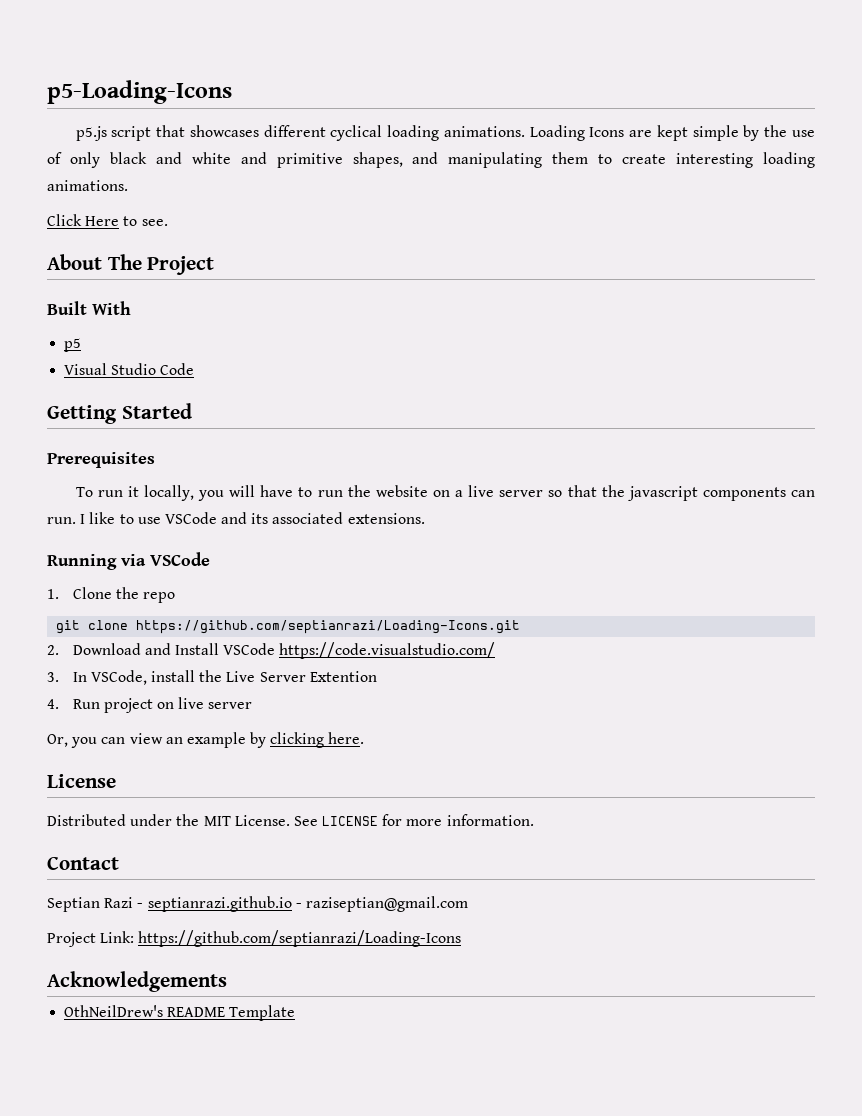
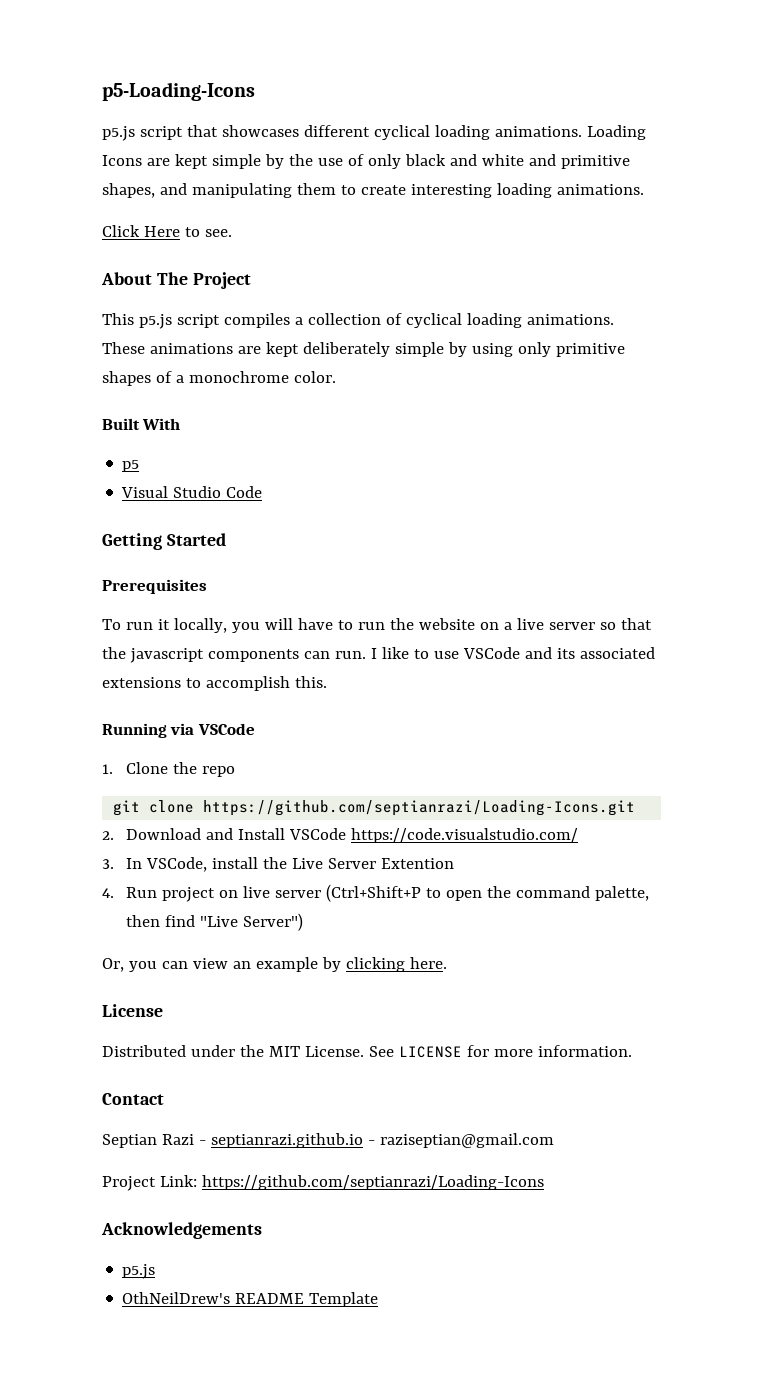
+ This p5.js script compiles a collection of cyclical loading animations. These animations are kept deliberately simple by using only primitive shapes of a monochrome color.
- I like to use VSCode and its associated extensions.
+ I like to use VSCode and its associated extensions to accomplish this.
- 4. Run project on live server
+ 4. Run project on live server (Ctrl+Shift+P to open the command palette, then find "Live Server")
  Acknowledgements
+ p5.js

